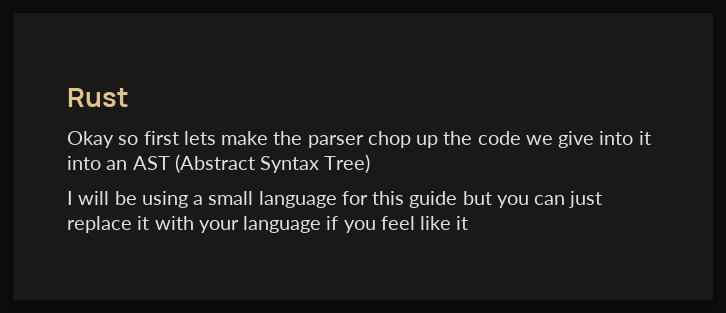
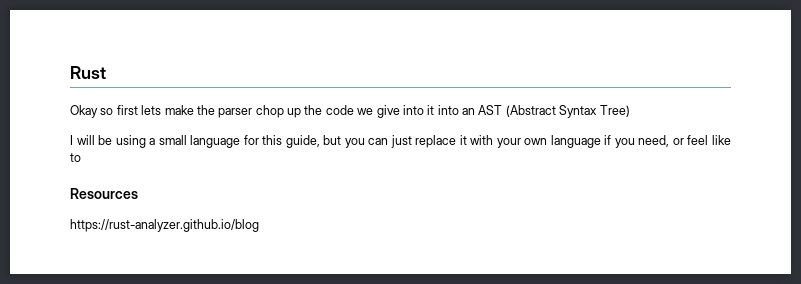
- I will be using a small language for this guide but you can just replace it with your language if you feel like it
+ I will be using a small language for this guide, but you can just replace it with your own language if you need, or feel like to
+ Resources
+ https://rust-analyzer.github.io/blog

